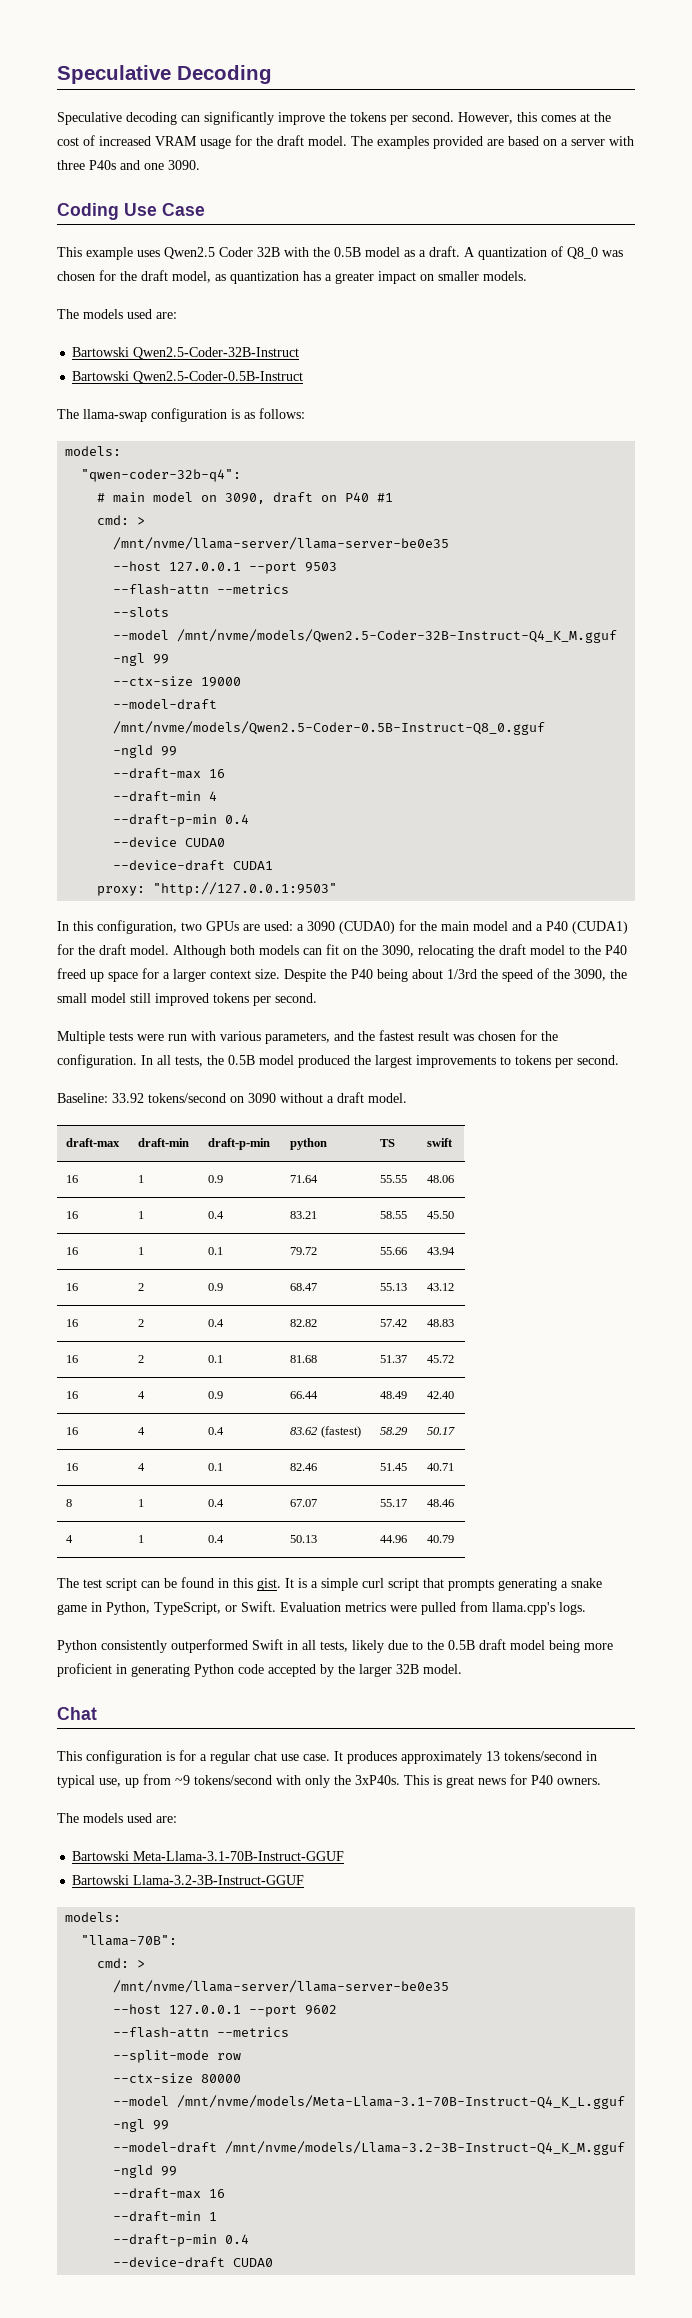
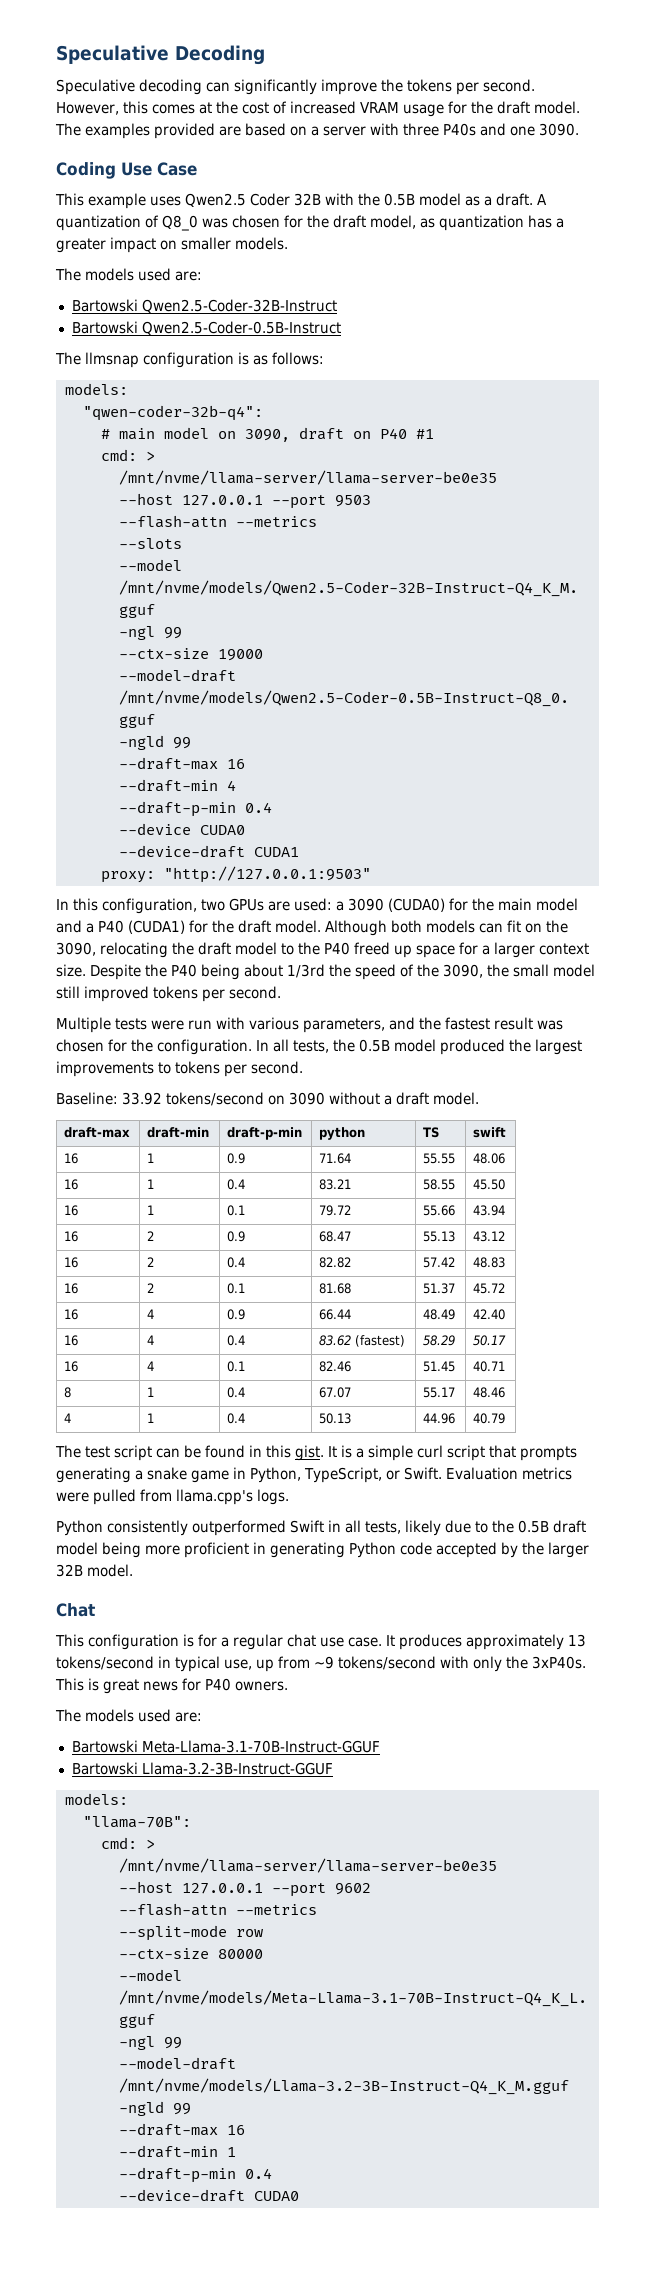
- The llama-swap configuration is as follows:
+ The llmsnap configuration is as follows:

